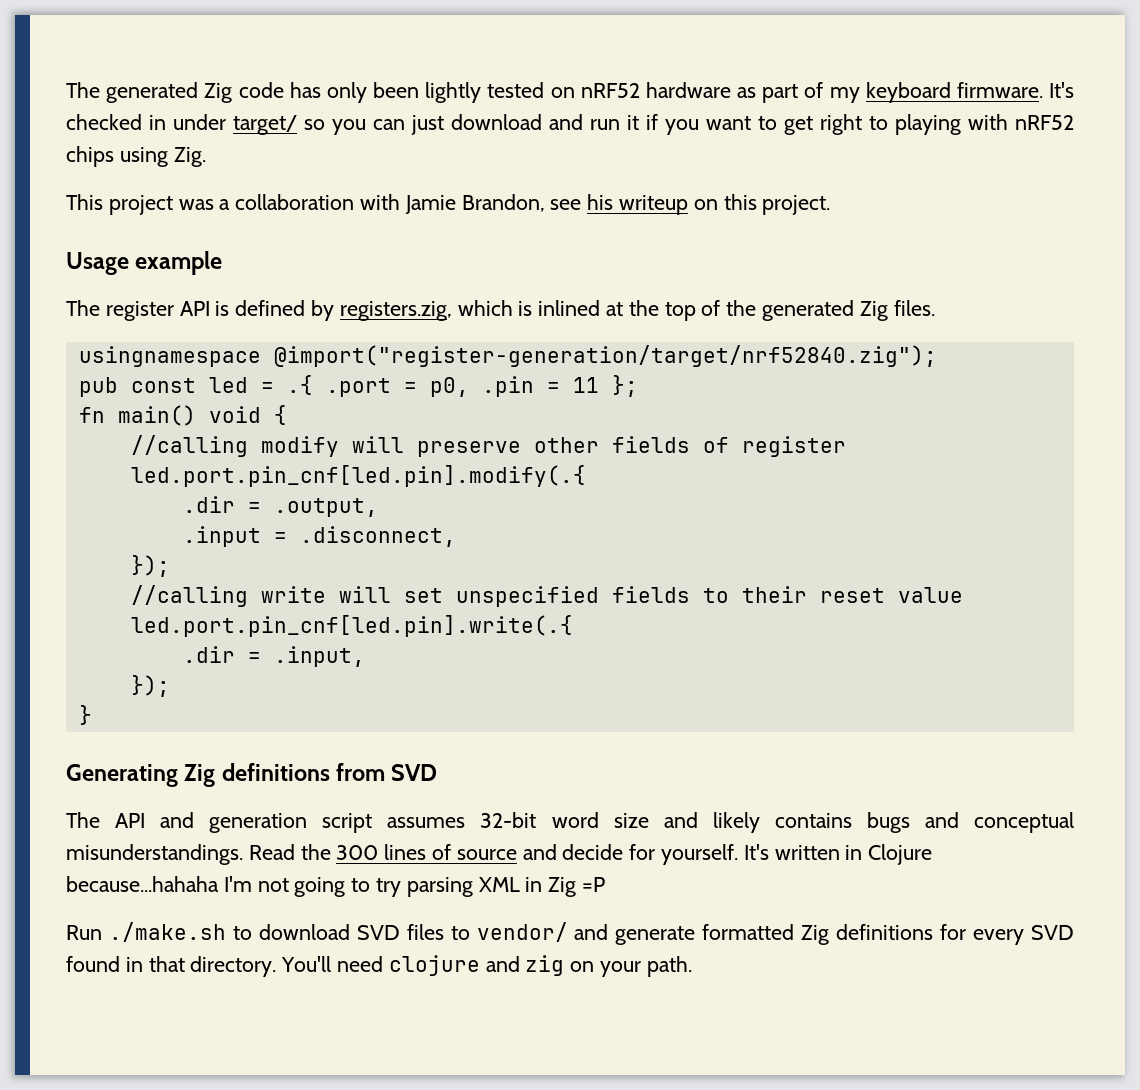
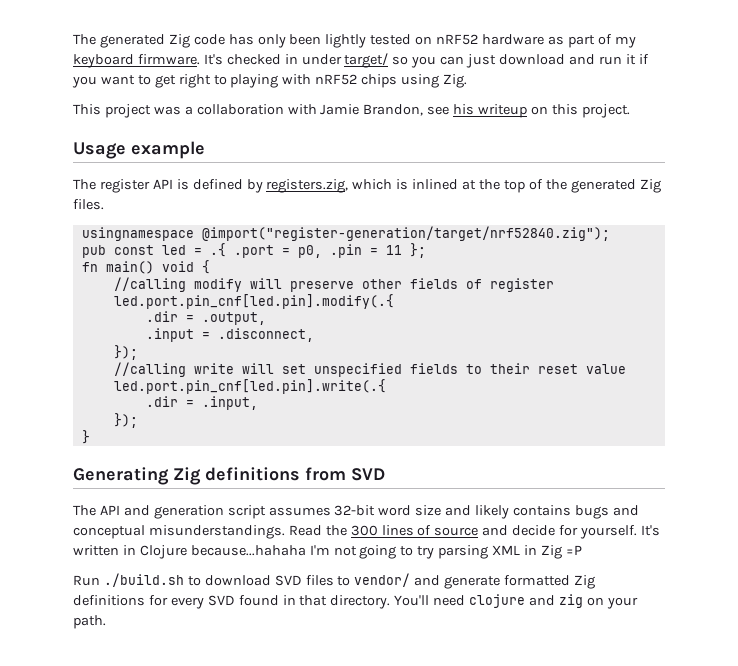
- Run ./make.sh to download SVD files to vendor/ and generate formatted Zig definitions for every SVD found in that directory.
+ Run ./build.sh to download SVD files to vendor/ and generate formatted Zig definitions for every SVD found in that directory.

